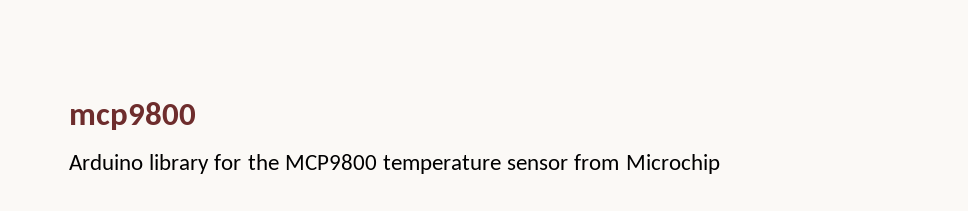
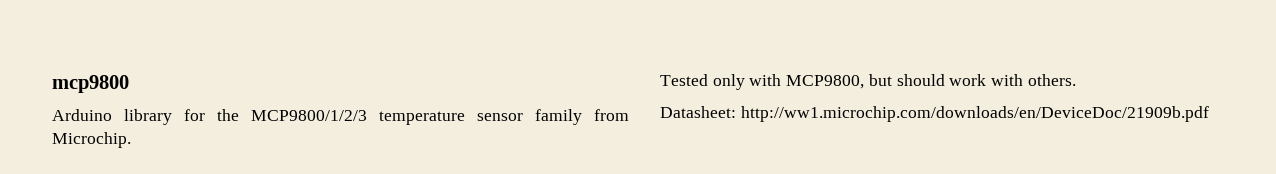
- Arduino library for the MCP9800 temperature sensor from Microchip
+ Arduino library for the MCP9800/1/2/3 temperature sensor family from Microchip.
+ Tested only with MCP9800, but should work with others.
+ Datasheet: http://ww1.microchip.com/downloads/en/DeviceDoc/21909b.pdf

